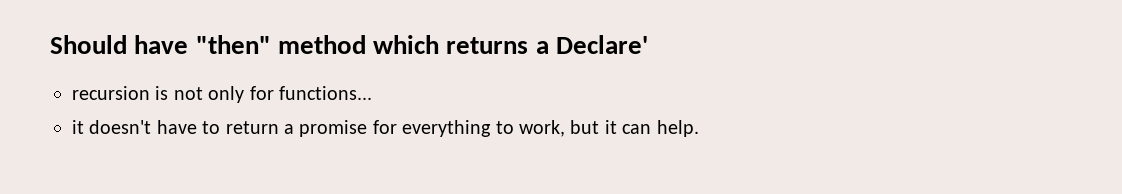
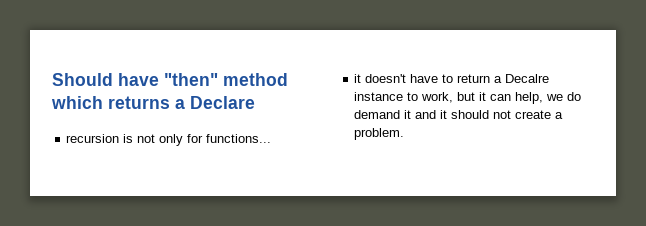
- Should have "then" method which returns a Declare'
+ Should have "then" method which returns a Declare
- it doesn't have to return a promise for everything to work, but it can help.
+ it doesn't have to return a Decalre instance to work, but it can help, we do demand it and it should not create a problem.

